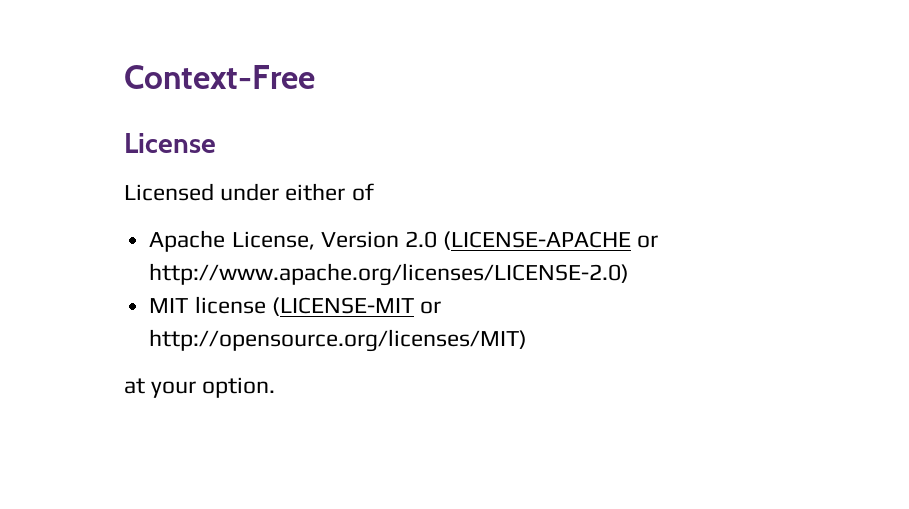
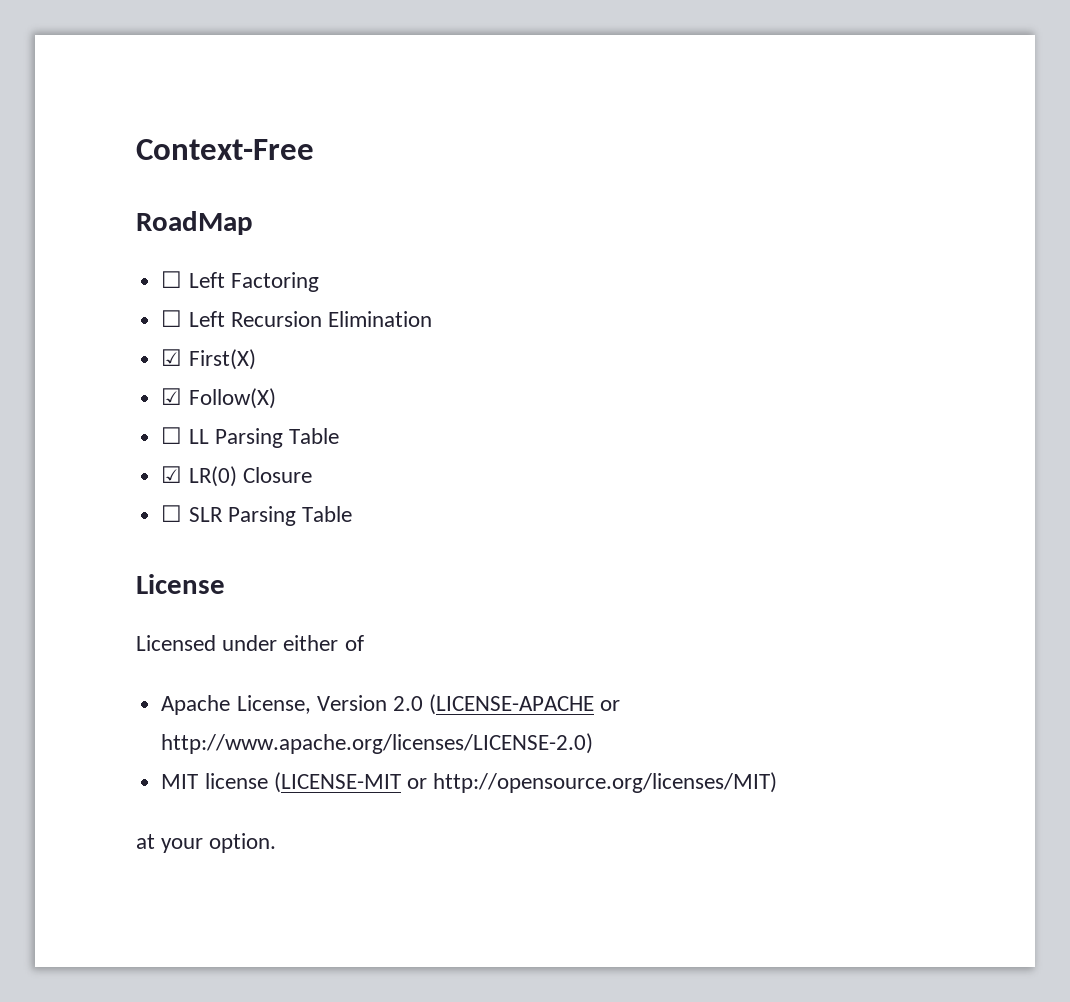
+ RoadMap
+ ☐ Left Factoring
+ ☐ Left Recursion Elimination
+ ☑ First(X)
+ ☑ Follow(X)
+ ☐ LL Parsing Table
+ ☑ LR(0) Closure
+ ☐ SLR Parsing Table

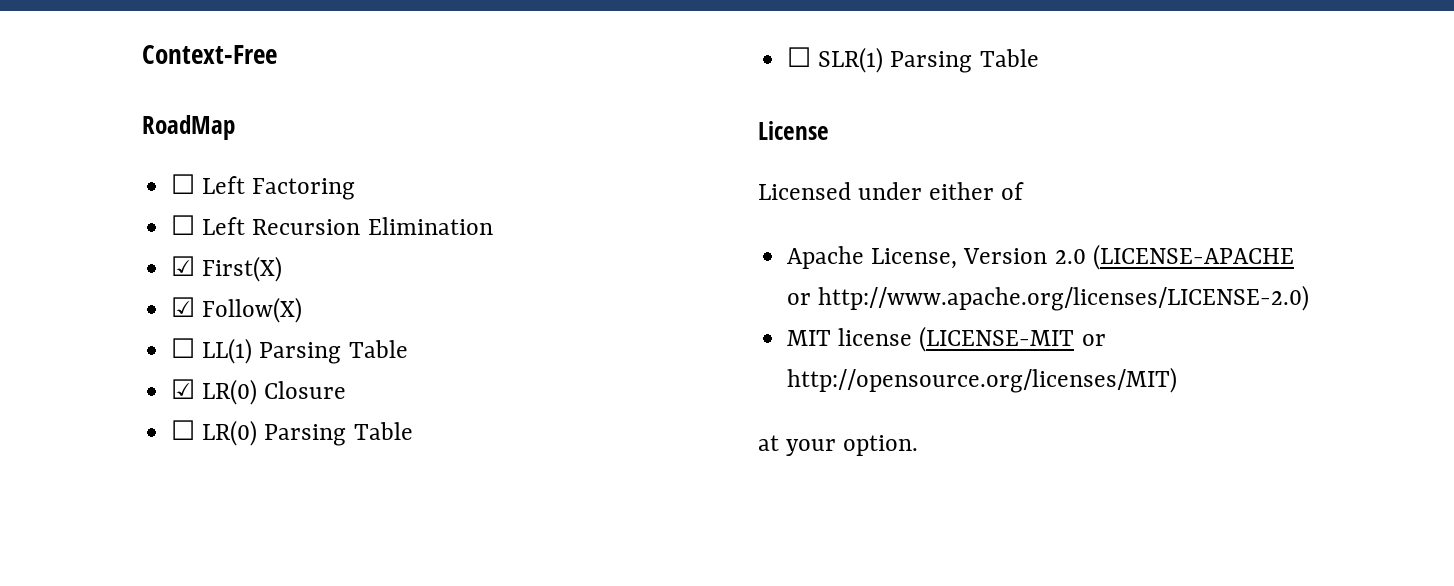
- ☐ LL Parsing Table
+ ☐ LL(1) Parsing Table
- ☐ SLR Parsing Table
+ ☐ LR(0) Parsing Table
+ ☐ SLR(1) Parsing Table

